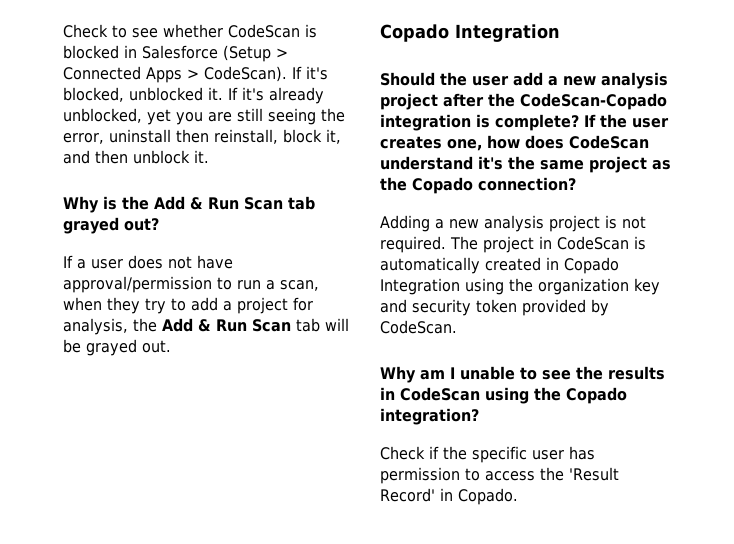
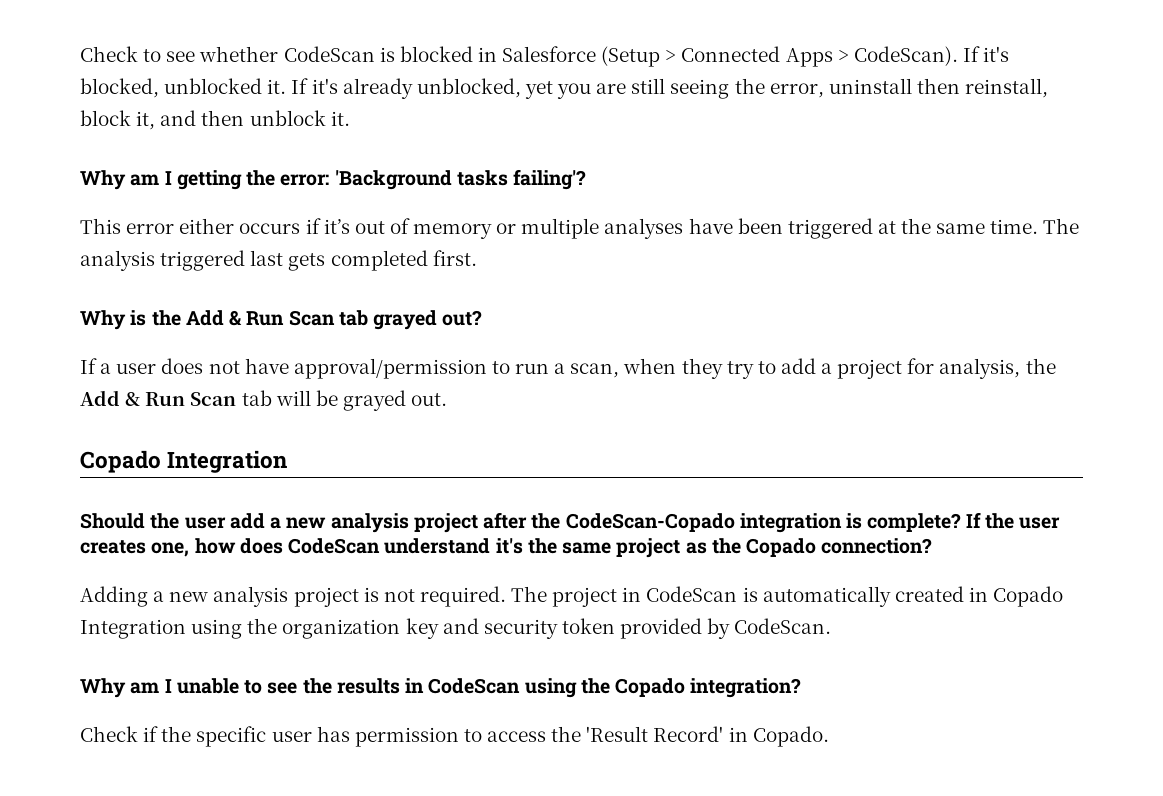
+ Why am I getting the error: 'Background tasks failing'?
+ This error either occurs if it’s out of memory or multiple analyses have been triggered at the same time. The analysis triggered last gets completed first.

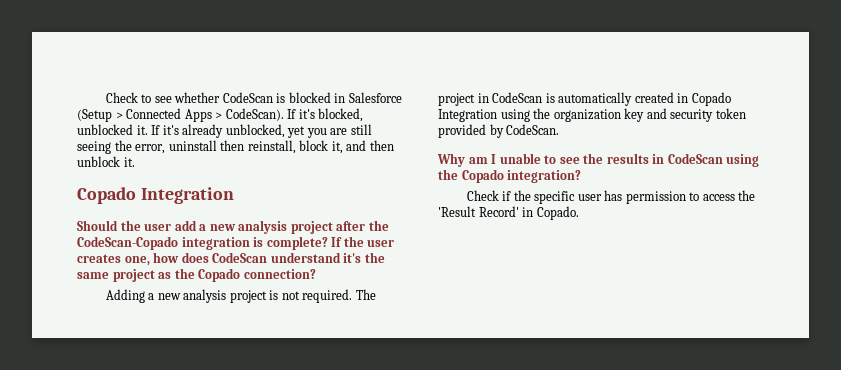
- Why am I getting the error: 'Background tasks failing'?
- This error either occurs if it’s out of memory or multiple analyses have been triggered at the same time. The analysis triggered last gets completed first.
- Why is the Add & Run Scan tab grayed out?
- If a user does not have approval/permission to run a scan, when they try to add a project for analysis, the Add & Run Scan tab will be grayed out.

